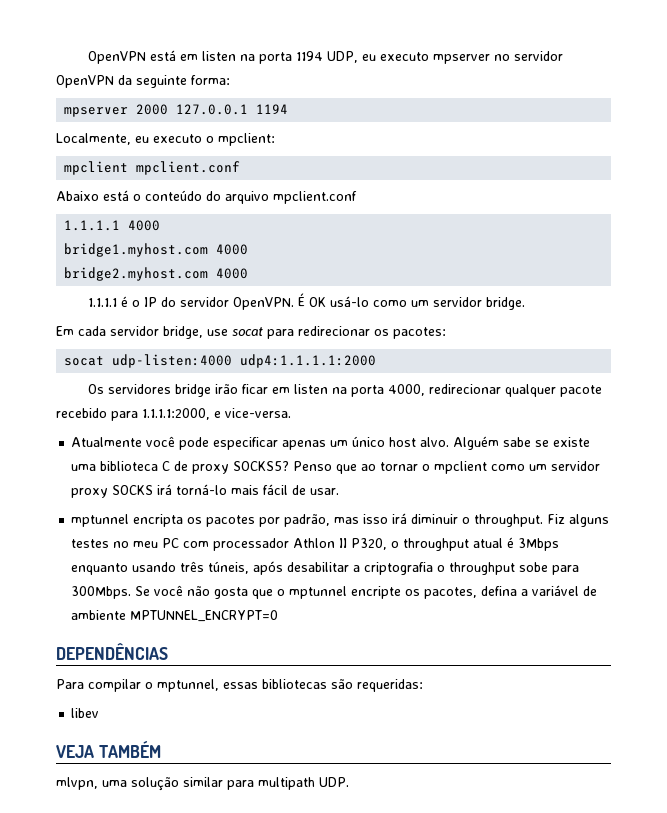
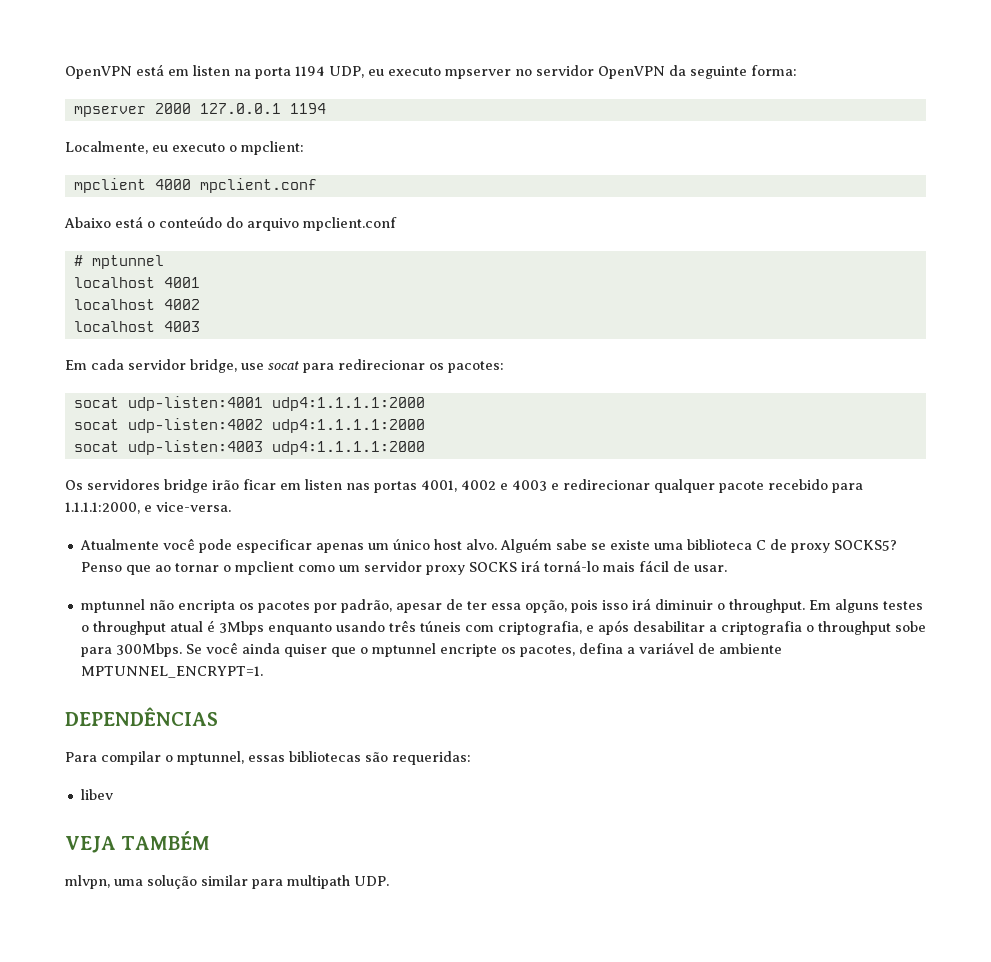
- mpclient mpclient.conf
+ mpclient 4000 mpclient.conf
- 1.1.1.1 4000
- bridge1.myhost.com 4000
- bridge2.myhost.com 4000
- 1.1.1.1 é o IP do servidor OpenVPN. É OK usá-lo como um servidor bridge.
+ # mptunnel
+ localhost 4001
+ localhost 4002
+ localhost 4003
- socat udp-listen:4000 udp4:1.1.1.1:2000
+ socat udp-listen:4001 udp4:1.1.1.1:2000
+ socat udp-listen:4002 udp4:1.1.1.1:2000
+ socat udp-listen:4003 udp4:1.1.1.1:2000
- Os servidores bridge irão ficar em listen na porta 4000, redirecionar qualquer pacote recebido para 1.1.1.1:2000, e vice-versa.
+ Os servidores bridge irão ficar em listen nas portas 4001, 4002 e 4003 e redirecionar qualquer pacote recebido para 1.1.1.1:2000, e vice-versa.
- mptunnel encripta os pacotes por padrão, mas isso irá diminuir o throughput.
+ mptunnel não encripta os pacotes por padrão, apesar de ter essa opção, pois isso irá diminuir o throughput.
- Fiz alguns testes no meu PC com processador Athlon II P320, o throughput atual é 3Mbps enquanto usando três túneis, após desabilitar a criptografia o throughput sobe para 300Mbps.
+ Em alguns testes o throughput atual é 3Mbps enquanto usando três túneis com criptografia, e após desabilitar a criptografia o throughput sobe para 300Mbps.
- Se você não gosta que o mptunnel encripte os pacotes, defina a variável de ambiente MPTUNNEL_ENCRYPT=0
+ Se você ainda quiser que o mptunnel encripte os pacotes, defina a variável de ambiente MPTUNNEL_ENCRYPT=1.

